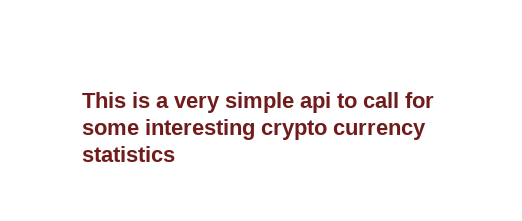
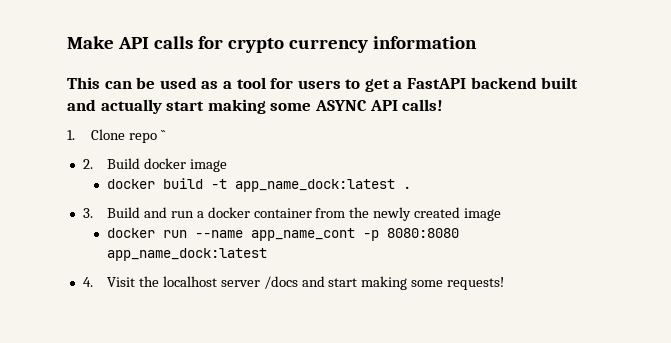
- This is a very simple api to call for some interesting crypto currency statistics
+ Make API calls for crypto currency information
+ This can be used as a tool for users to get a FastAPI backend built and actually start making some ASYNC API calls!
+ 1. Clone repo ``
+ 2. Build docker image
+ docker build -t app_name_dock:latest .
+ 3. Build and run a docker container from the newly created image
+ docker run --name app_name_cont -p 8080:8080 app_name_dock:latest
+ 4. Visit the localhost server /docs and start making some requests!

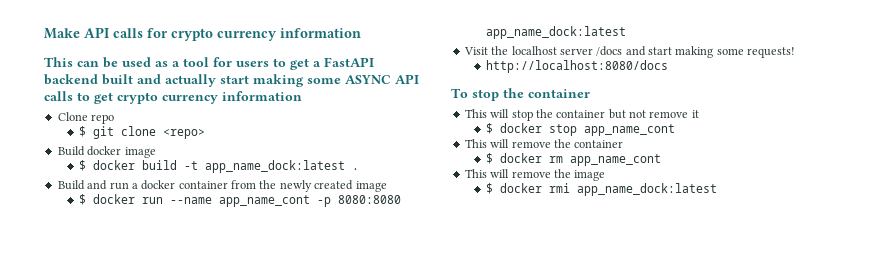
- This can be used as a tool for users to get a FastAPI backend built and actually start making some ASYNC API calls!
- 1. Clone repo ``
- 2. Build docker image
+ This can be used as a tool for users to get a FastAPI backend built and actually start making some ASYNC API calls to get crypto currency information
+ Clone repo
+ $ git clone <repo>
+ Build docker image
- docker build -t app_name_dock:latest .
+ $ docker build -t app_name_dock:latest .
- 3. Build and run a docker container from the newly created image
+ Build and run a docker container from the newly created image
- docker run --name app_name_cont -p 8080:8080 app_name_dock:latest
+ $ docker run --name app_name_cont -p 8080:8080 app_name_dock:latest
- 4. Visit the localhost server /docs and start making some requests!
+ Visit the localhost server /docs and start making some requests!
+ http://localhost:8080/docs
+ To stop the container
+ This will stop the container but not remove it
+ $ docker stop app_name_cont
+ This will remove the container
+ $ docker rm app_name_cont
+ This will remove the image
+ $ docker rmi app_name_dock:latest

